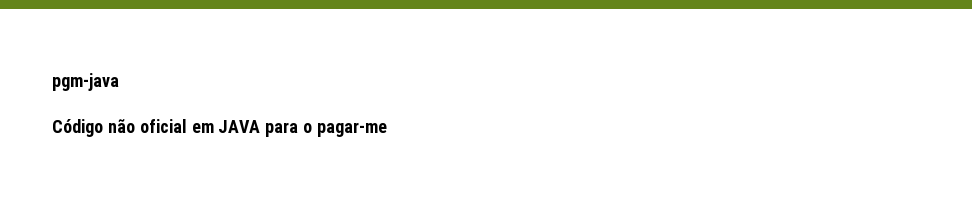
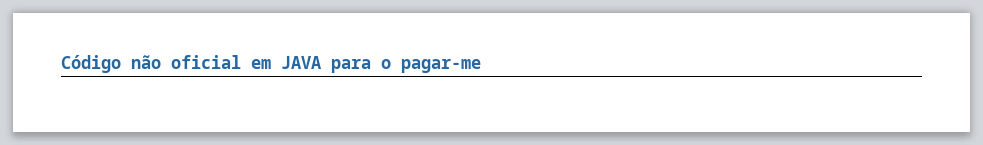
- pgm-java

